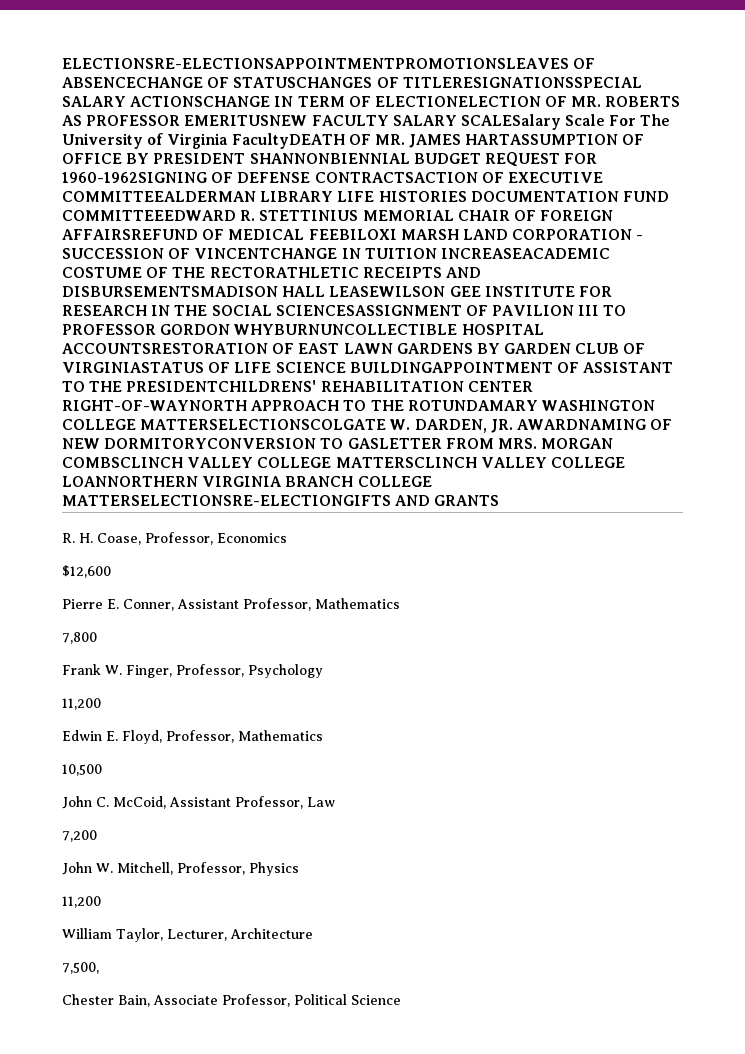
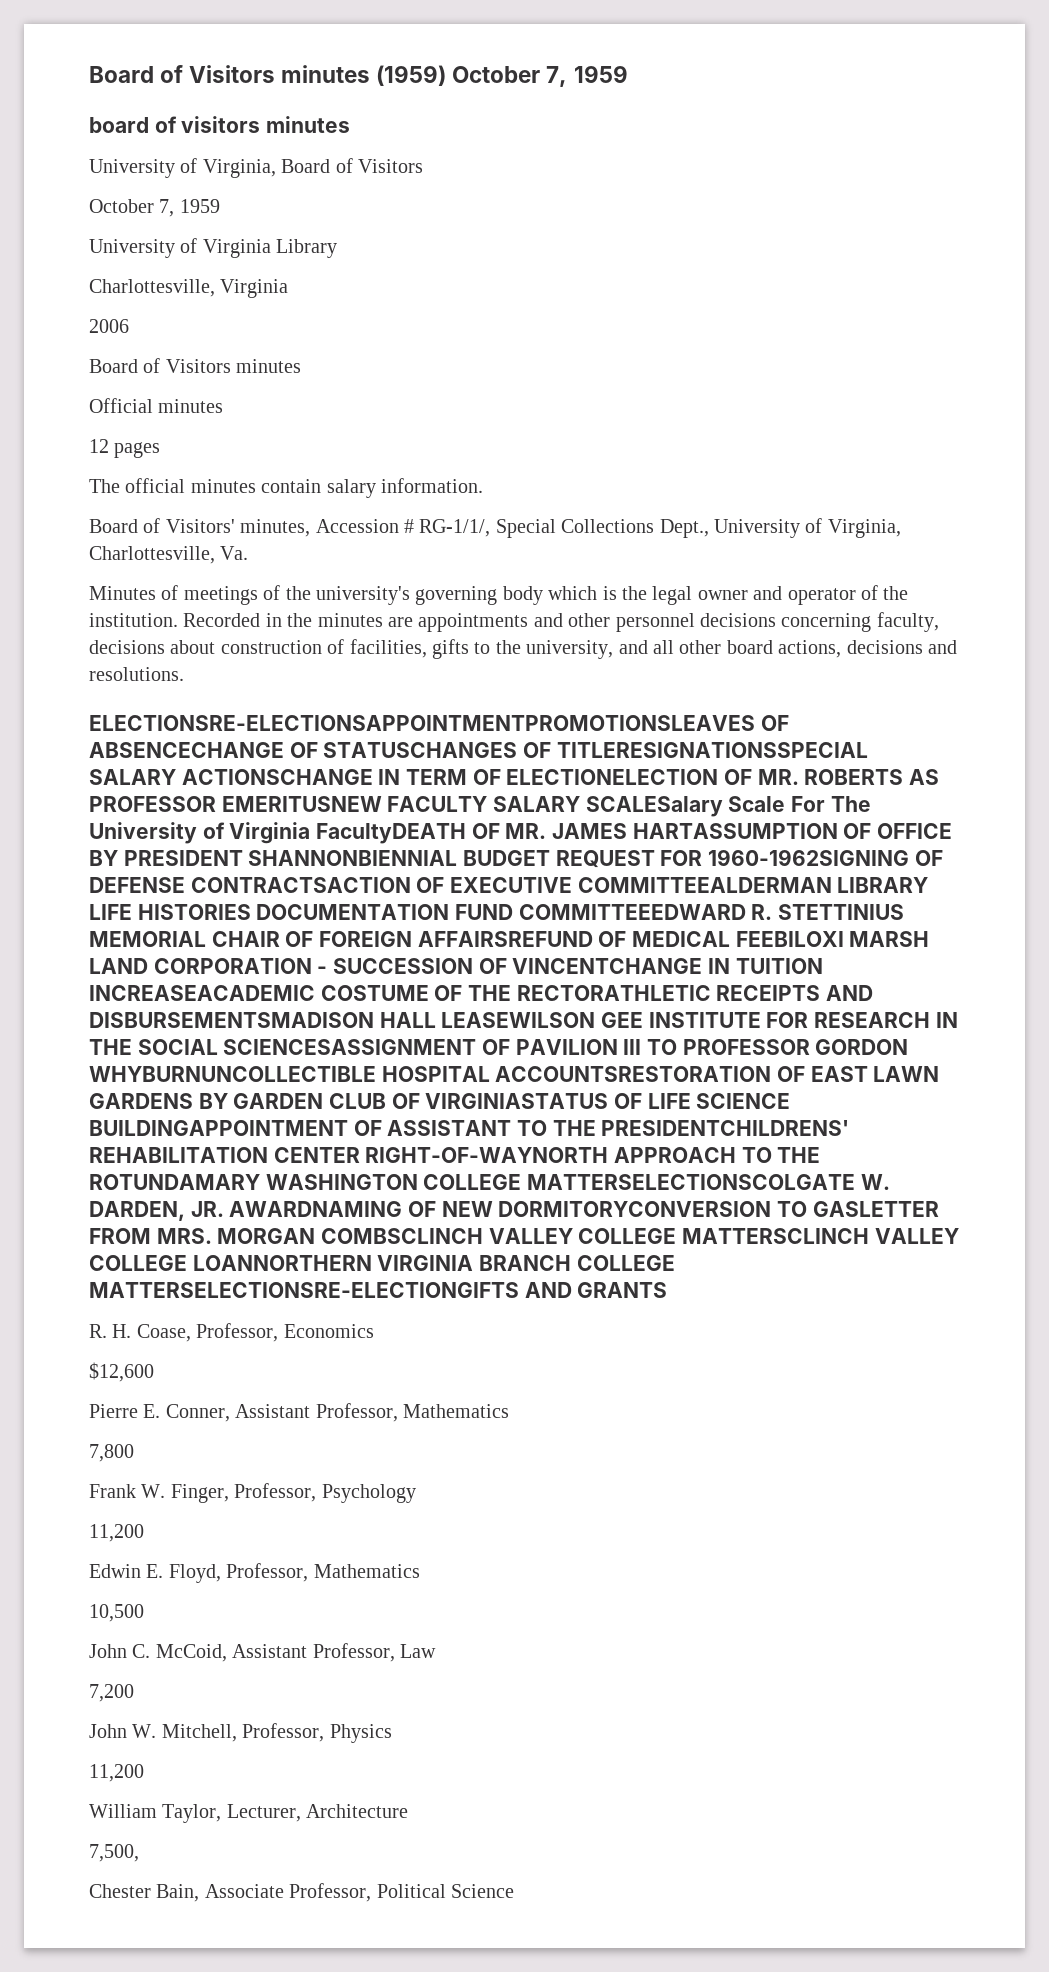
+ Board of Visitors minutes (1959) October 7, 1959
+ board of visitors minutes
+ University of Virginia, Board of Visitors
+ October 7, 1959
+ University of Virginia Library
+ Charlottesville, Virginia
+ 2006
+ Board of Visitors minutes
+ Official minutes
+ 12 pages
+ The official minutes contain salary information.
+ Board of Visitors' minutes, Accession # RG-1/1/, Special Collections Dept., University of Virginia, Charlottesville, Va.
+ Minutes of meetings of the university's governing body which is the legal owner and operator of the institution. Recorded in the minutes are appointments and other personnel decisions concerning faculty, decisions about construction of facilities, gifts to the university, and all other board actions, decisions and resolutions.

